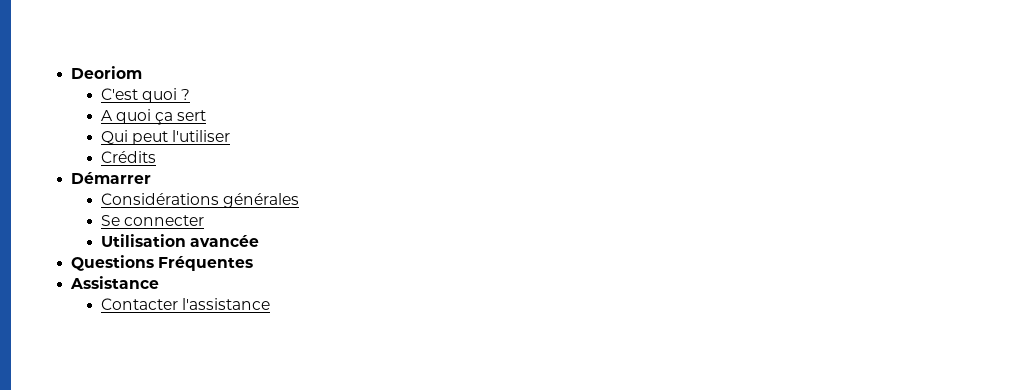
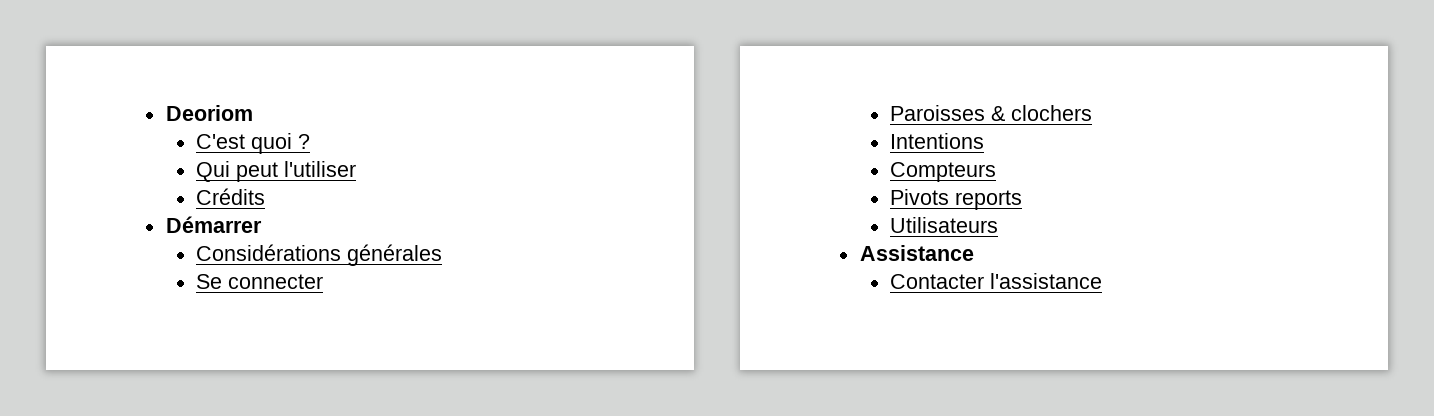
- A quoi ça sert
- Utilisation avancée
- Questions Fréquentes
+ Paroisses & clochers
+ Intentions
+ Compteurs
+ Pivots reports
+ Utilisateurs

